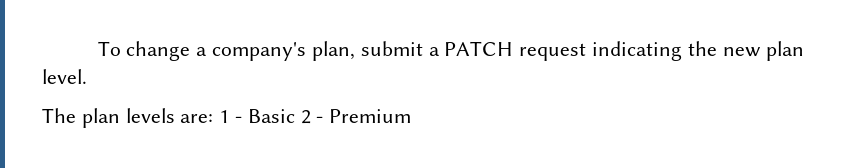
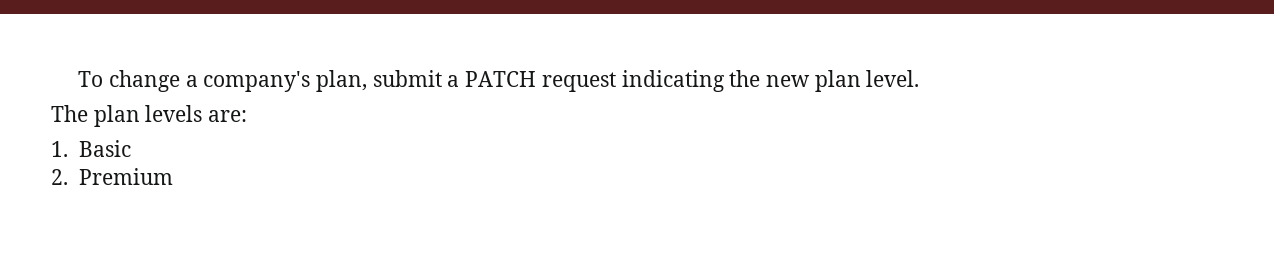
- The plan levels are: 1 - Basic 2 - Premium
+ The plan levels are:
+ 1. Basic
+ 2. Premium

